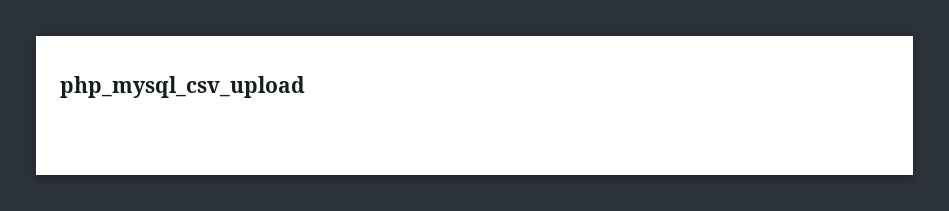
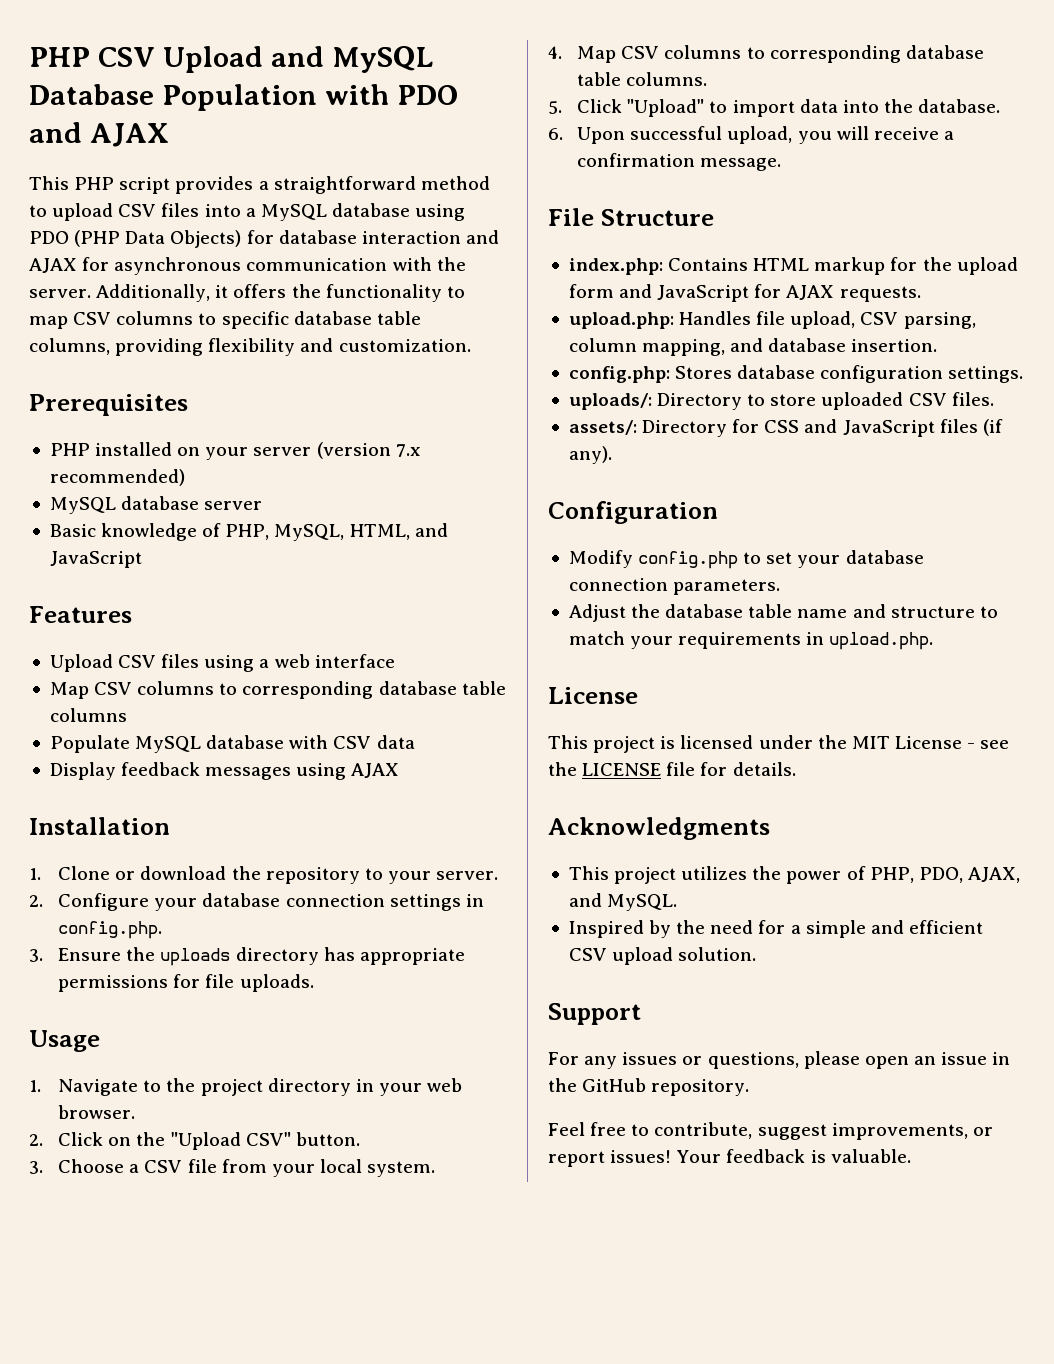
- php_mysql_csv_upload
+ PHP CSV Upload and MySQL Database Population with PDO and AJAX
+ This PHP script provides a straightforward method to upload CSV files into a MySQL database using PDO (PHP Data Objects) for database interaction and AJAX for asynchronous communication with the server. Additionally, it offers the functionality to map CSV columns to specific database table columns, providing flexibility and customization.
+ Prerequisites
+ PHP installed on your server (version 7.x recommended)
+ MySQL database server
+ Basic knowledge of PHP, MySQL, HTML, and JavaScript
+ Features
+ Upload CSV files using a web interface
+ Map CSV columns to corresponding database table columns
+ Populate MySQL database with CSV data
+ Display feedback messages using AJAX
+ Installation
+ 1. Clone or download the repository to your server.
+ 2. Configure your database connection settings in config.php.
+ 3. Ensure the uploads directory has appropriate permissions for file uploads.
+ Usage
+ 1. Navigate to the project directory in your web browser.
+ 2. Click on the "Upload CSV" button.
+ 3. Choose a CSV file from your local system.
+ 4. Map CSV columns to corresponding database table columns.
+ 5. Click "Upload" to import data into the database.
+ 6. Upon successful upload, you will receive a confirmation message.
+ File Structure
+ index.php: Contains HTML markup for the upload form and JavaScript for AJAX requests.
+ upload.php: Handles file upload, CSV parsing, column mapping, and database insertion.
+ config.php: Stores database configuration settings.
+ uploads/: Directory to store uploaded CSV files.
+ assets/: Directory for CSS and JavaScript files (if any).
+ Configuration
+ Modify config.php to set your database connection parameters.
+ Adjust the database table name and structure to match your requirements in upload.php.
+ License
+ This project is licensed under the MIT License - see the LICENSE file for details.
+ Acknowledgments
+ This project utilizes the power of PHP, PDO, AJAX, and MySQL.
+ Inspired by the need for a simple and efficient CSV upload solution.
+ Support
+ For any issues or questions, please open an issue in the GitHub repository.
+ Feel free to contribute, suggest improvements, or report issues! Your feedback is valuable.

